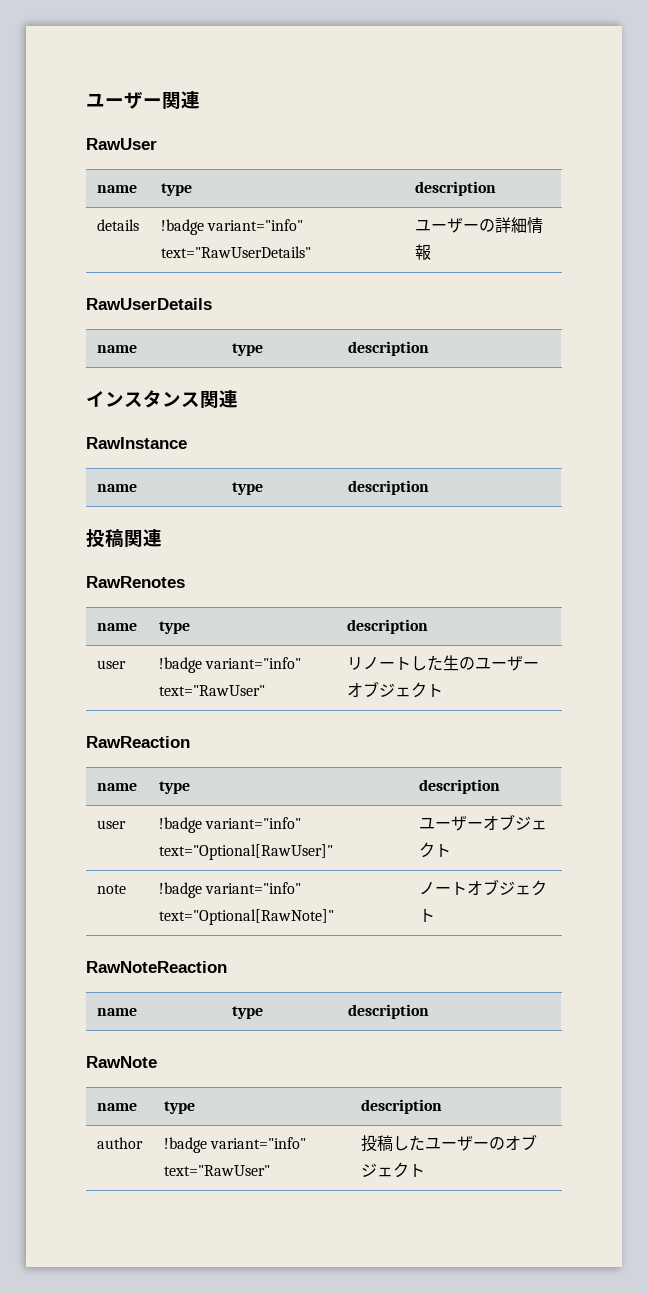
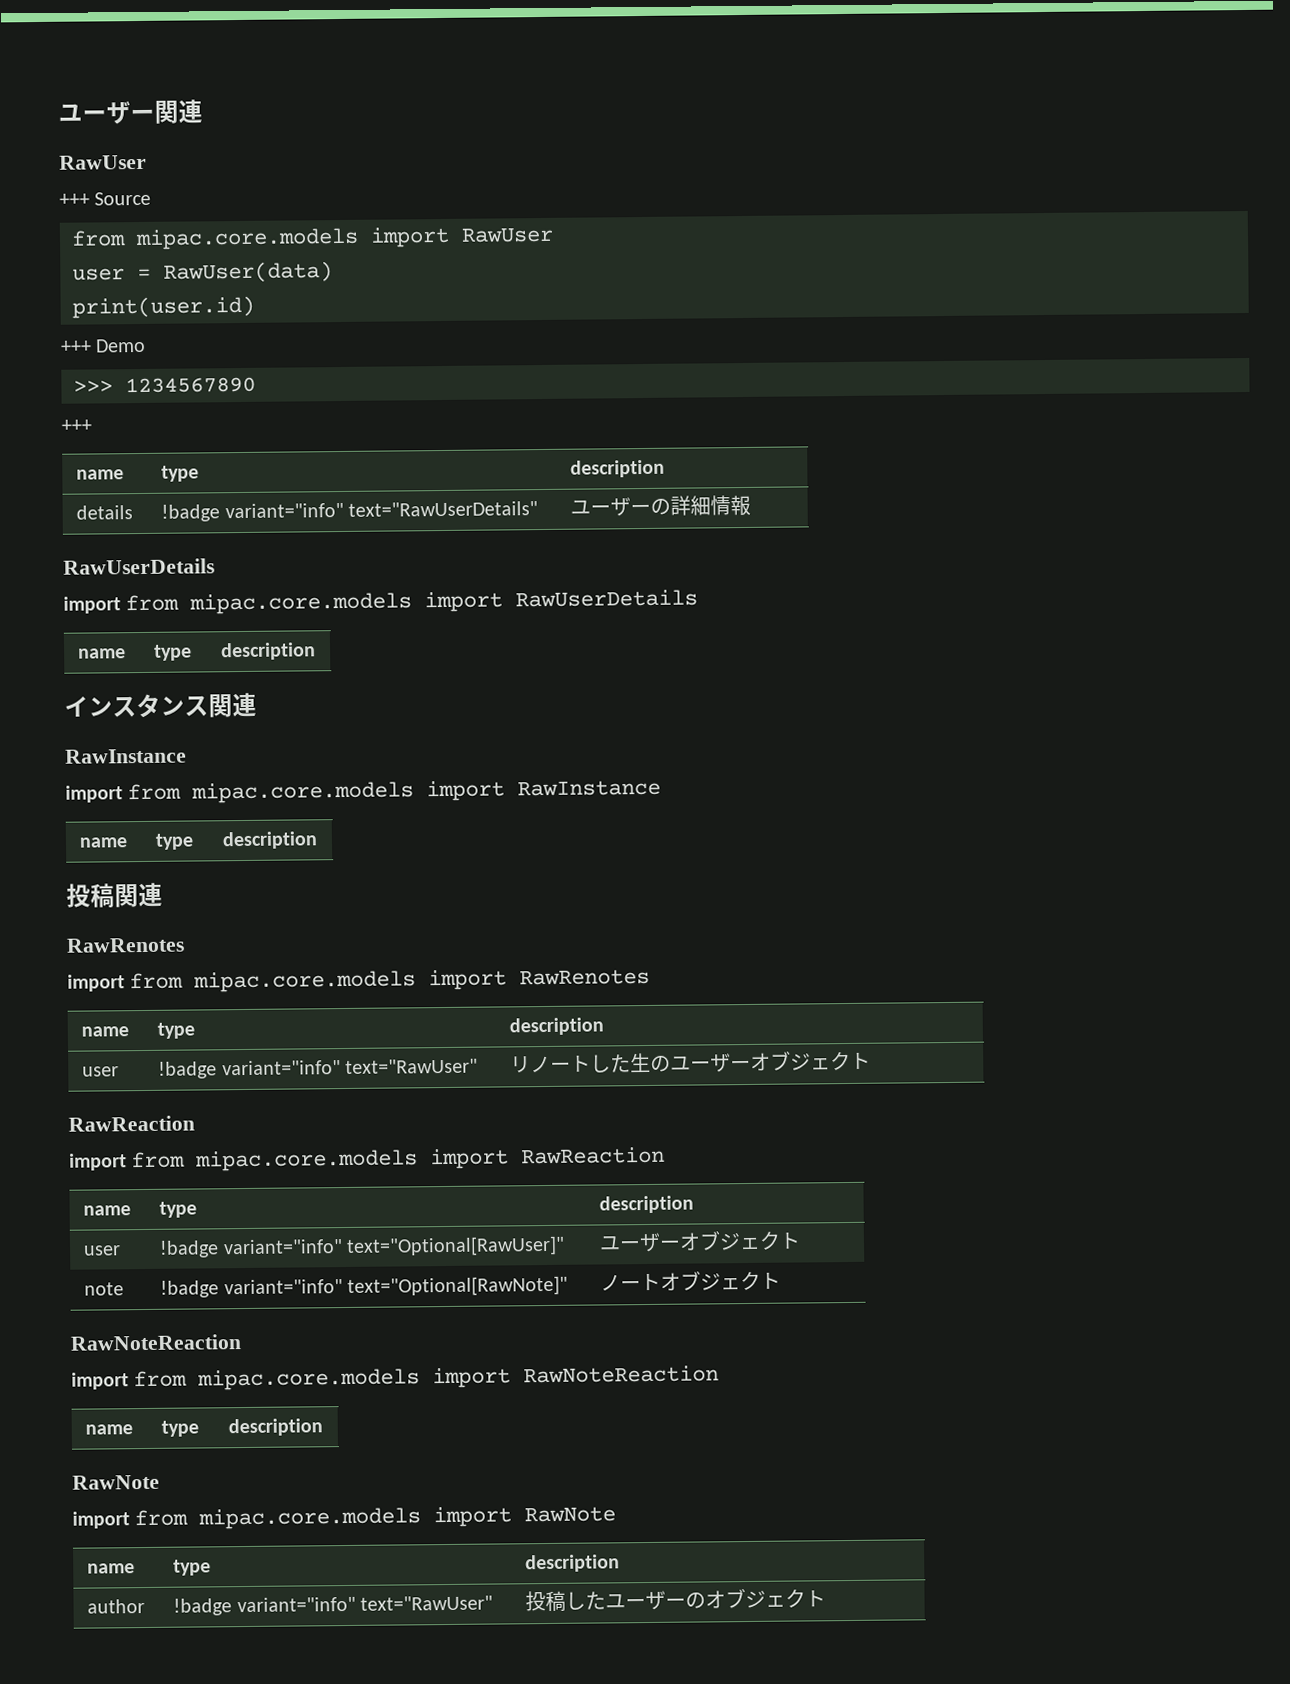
+ +++ Source
+ from mipac.core.models import RawUser
+ user = RawUser(data)
+ print(user.id)
+ +++ Demo
+ >>> 1234567890
+ +++
+ import from mipac.core.models import RawUserDetails
+ import from mipac.core.models import RawInstance
+ import from mipac.core.models import RawRenotes
+ import from mipac.core.models import RawReaction
+ import from mipac.core.models import RawNoteReaction
+ import from mipac.core.models import RawNote

